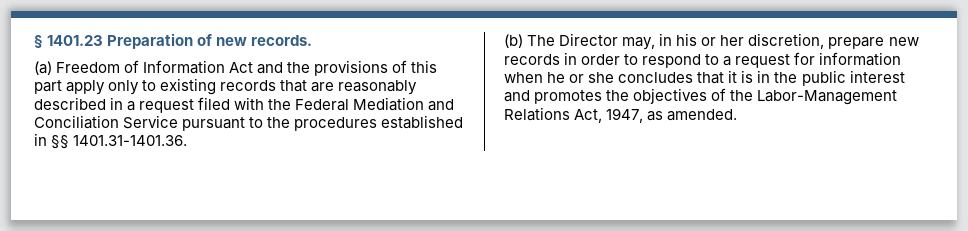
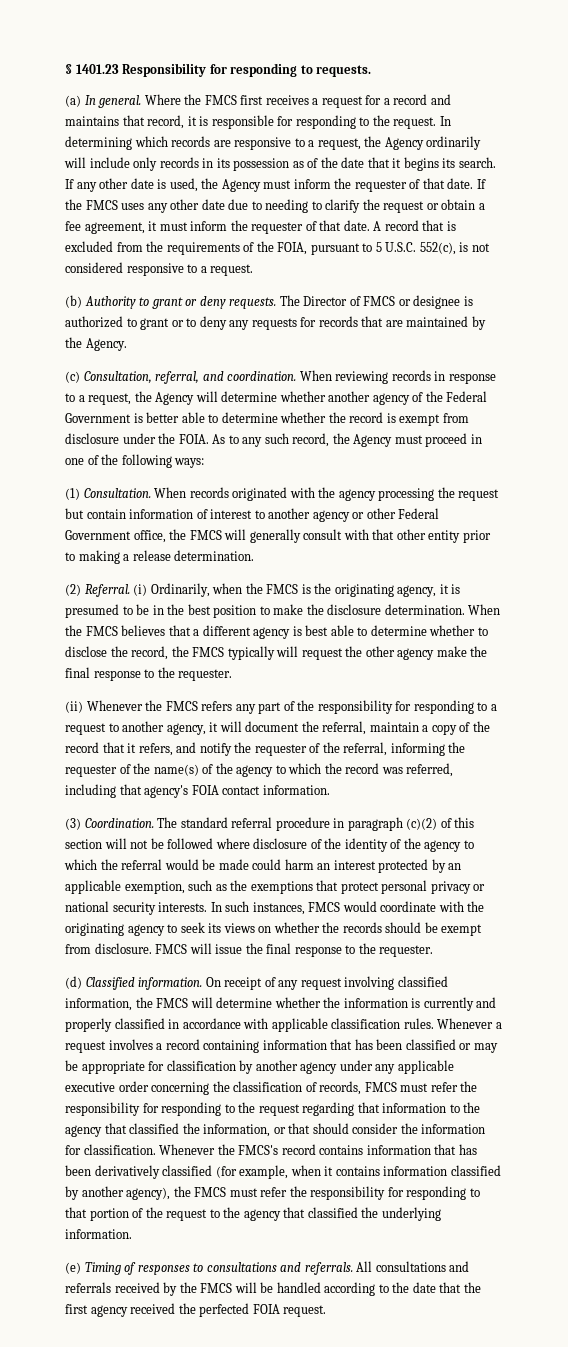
- § 1401.23 Preparation of new records.
- (a) Freedom of Information Act and the provisions of this part apply only to existing records that are reasonably described in a request filed with the Federal Mediation and Conciliation Service pursuant to the procedures established in §§ 1401.31-1401.36.
- (b) The Director may, in his or her discretion, prepare new records in order to respond to a request for information when he or she concludes that it is in the public interest and promotes the objectives of the Labor-Management Relations Act, 1947, as amended.
+ § 1401.23 Responsibility for responding to requests.
+ (a) In general. Where the FMCS first receives a request for a record and maintains that record, it is responsible for responding to the request. In determining which records are responsive to a request, the Agency ordinarily will include only records in its possession as of the date that it begins its search. If any other date is used, the Agency must inform the requester of that date. If the FMCS uses any other date due to needing to clarify the request or obtain a fee agreement, it must inform the requester of that date. A record that is excluded from the requirements of the FOIA, pursuant to 5 U.S.C. 552(c), is not considered responsive to a request.
+ (b) Authority to grant or deny requests. The Director of FMCS or designee is authorized to grant or to deny any requests for records that are maintained by the Agency.
+ (c) Consultation, referral, and coordination. When reviewing records in response to a request, the Agency will determine whether another agency of the Federal Government is better able to determine whether the record is exempt from disclosure under the FOIA. As to any such record, the Agency must proceed in one of the following ways:
+ (1) Consultation. When records originated with the agency processing the request but contain information of interest to another agency or other Federal Government office, the FMCS will generally consult with that other entity prior to making a release determination.
+ (2) Referral. (i) Ordinarily, when the FMCS is the originating agency, it is presumed to be in the best position to make the disclosure determination. When the FMCS believes that a different agency is best able to determine whether to disclose the record, the FMCS typically will request the other agency make the final response to the requester.
+ (ii) Whenever the FMCS refers any part of the responsibility for responding to a request to another agency, it will document the referral, maintain a copy of the record that it refers, and notify the requester of the referral, informing the requester of the name(s) of the agency to which the record was referred, including that agency's FOIA contact information.
+ (3) Coordination. The standard referral procedure in paragraph (c)(2) of this section will not be followed where disclosure of the identity of the agency to which the referral would be made could harm an interest protected by an applicable exemption, such as the exemptions that protect personal privacy or national security interests. In such instances, FMCS would coordinate with the originating agency to seek its views on whether the records should be exempt from disclosure. FMCS will issue the final response to the requester.
+ (d) Classified information. On receipt of any request involving classified information, the FMCS will determine whether the information is currently and properly classified in accordance with applicable classification rules. Whenever a request involves a record containing information that has been classified or may be appropriate for classification by another agency under any applicable executive order concerning the classification of records, FMCS must refer the responsibility for responding to the request regarding that information to the agency that classified the information, or that should consider the information for classification. Whenever the FMCS's record contains information that has been derivatively classified (for example, when it contains information classified by another agency), the FMCS must refer the responsibility for responding to that portion of the request to the agency that classified the underlying information.
+ (e) Timing of responses to consultations and referrals. All consultations and referrals received by the FMCS will be handled according to the date that the first agency received the perfected FOIA request.

